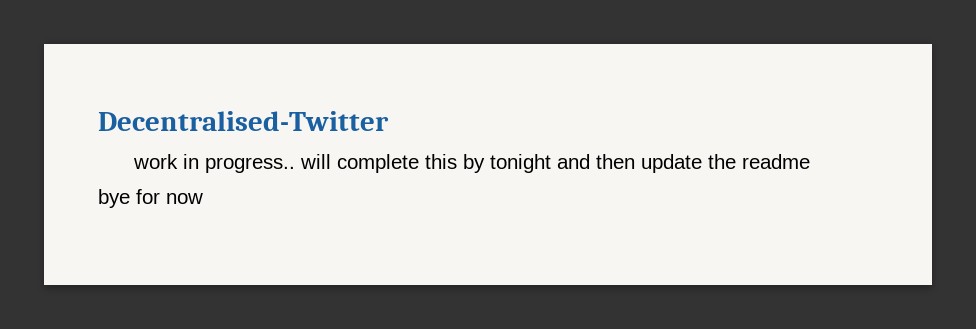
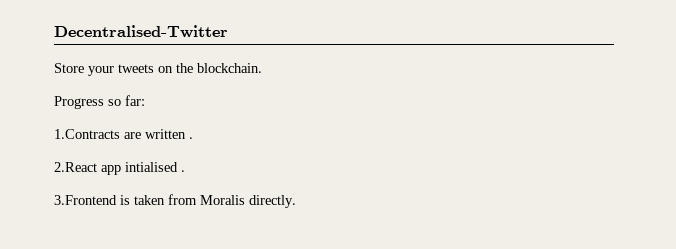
- work in progress.. will complete this by tonight and then update the readme
- bye for now
+ Store your tweets on the blockchain.
+ Progress so far:
+ 1.Contracts are written .
+ 2.React app intialised .
+ 3.Frontend is taken from Moralis directly.

